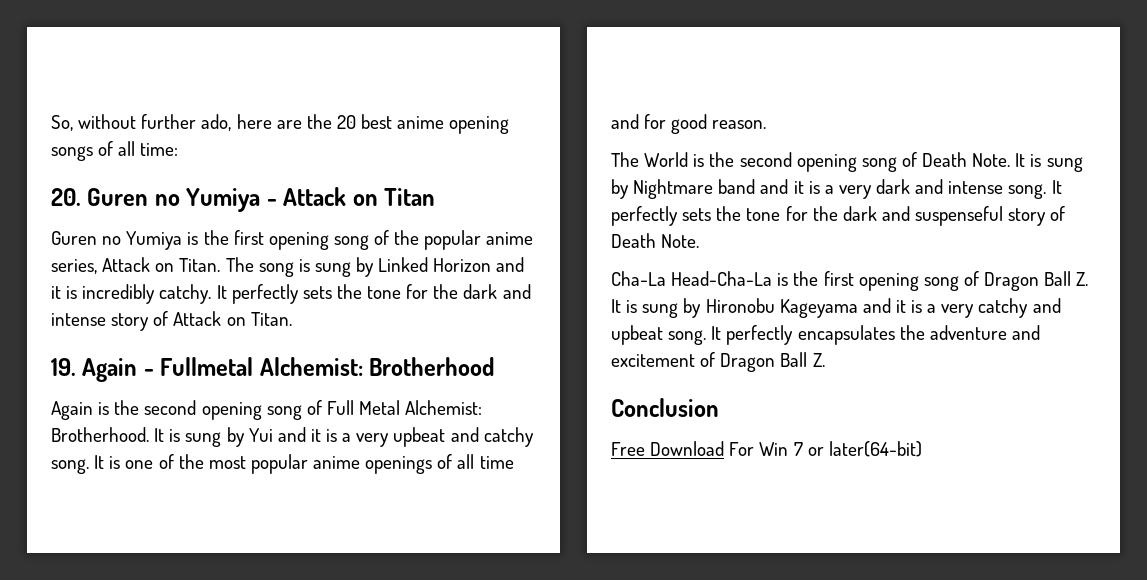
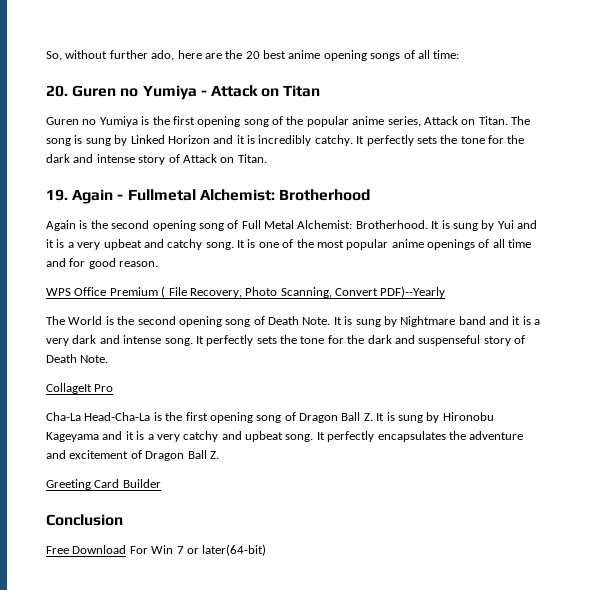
+ WPS Office Premium ( File Recovery, Photo Scanning, Convert PDF)--Yearly
+ CollageIt Pro
+ Greeting Card Builder

